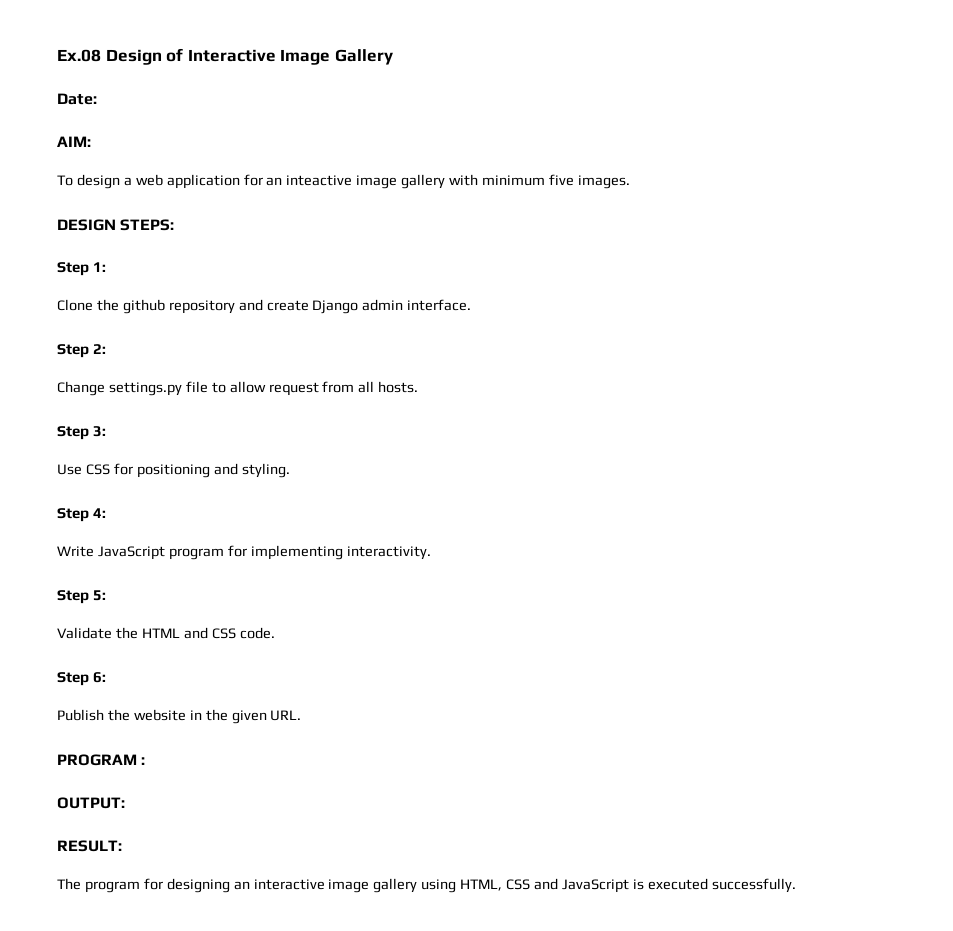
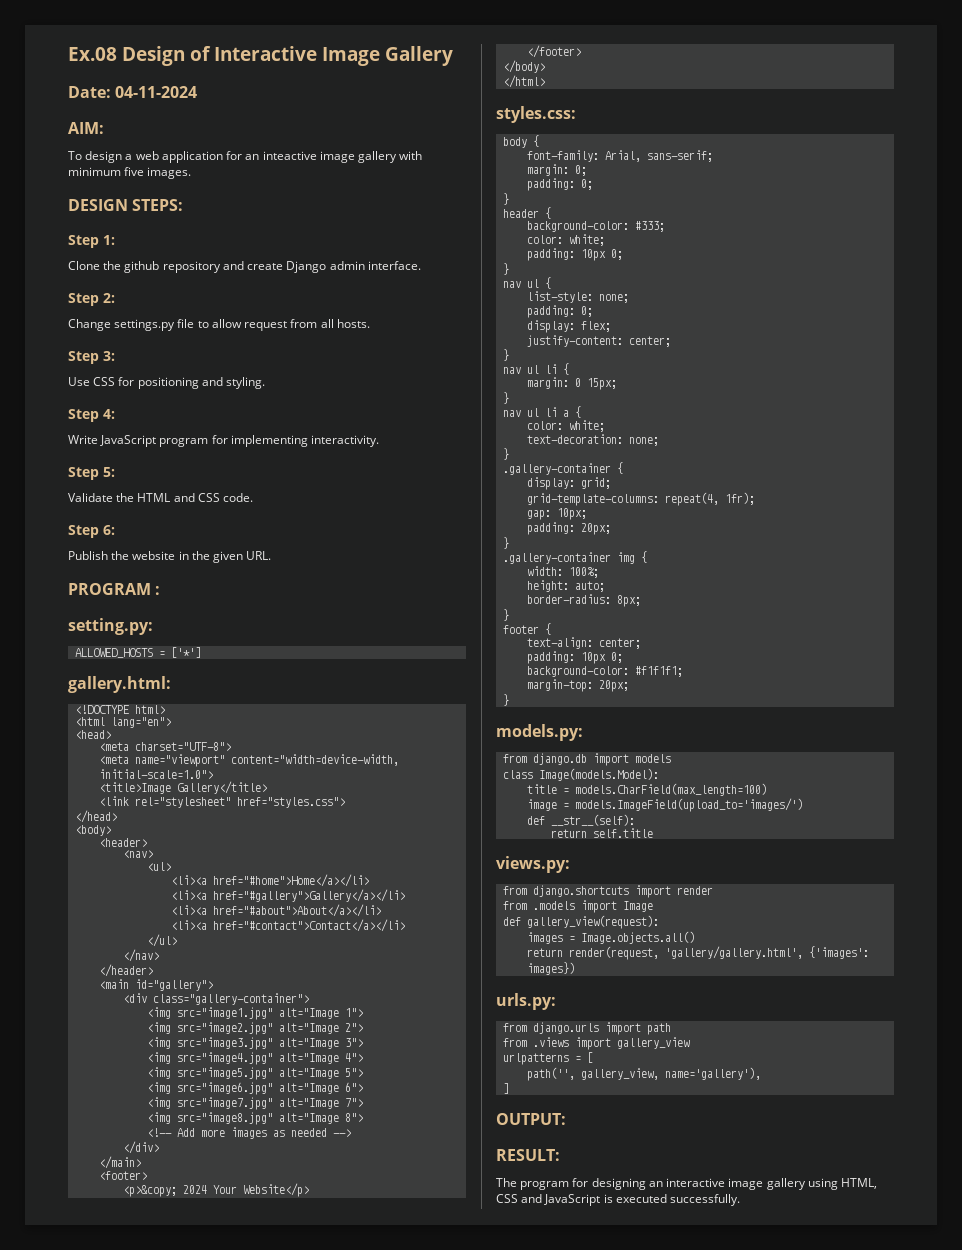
- Date:
+ Date: 04-11-2024
+ setting.py:
+ ALLOWED_HOSTS = ['*']
+ gallery.html:
+ <!DOCTYPE html>
+ <html lang="en">
+ <head>
+ <meta charset="UTF-8">
+ <meta name="viewport" content="width=device-width, initial-scale=1.0">
+ <title>Image Gallery</title>
+ <link rel="stylesheet" href="styles.css">
+ </head>
+ <body>
+ <header>
+ <nav>
+ <ul>
+ <li><a href="#home">Home</a></li>
+ <li><a href="#gallery">Gallery</a></li>
+ <li><a href="#about">About</a></li>
+ <li><a href="#contact">Contact</a></li>
+ </ul>
+ </nav>
+ </header>
+ <main id="gallery">
+ <div class="gallery-container">
+ <img src="image1.jpg" alt="Image 1">
+ <img src="image2.jpg" alt="Image 2">
+ <img src="image3.jpg" alt="Image 3">
+ <img src="image4.jpg" alt="Image 4">
+ <img src="image5.jpg" alt="Image 5">
+ <img src="image6.jpg" alt="Image 6">
+ <img src="image7.jpg" alt="Image 7">
+ <img src="image8.jpg" alt="Image 8">
+ <!-- Add more images as needed -->
+ </div>
+ </main>
+ <footer>
+ <p>&copy; 2024 Your Website</p>
+ </footer>
+ </body>
+ </html>
+ styles.css:
+ body {
+ font-family: Arial, sans-serif;
+ margin: 0;
+ padding: 0;
+ }
+ header {
+ background-color: #333;
+ color: white;
+ padding: 10px 0;
+ }
+ nav ul {
+ list-style: none;
+ padding: 0;
+ display: flex;
+ justify-content: center;
+ }
+ nav ul li {
+ margin: 0 15px;
+ }
+ nav ul li a {
+ color: white;
+ text-decoration: none;
+ }
+ .gallery-container {
+ display: grid;
+ grid-template-columns: repeat(4, 1fr);
+ gap: 10px;
+ padding: 20px;
+ }
+ .gallery-container img {
+ width: 100%;
+ height: auto;
+ border-radius: 8px;
+ }
+ footer {
+ text-align: center;
+ padding: 10px 0;
+ background-color: #f1f1f1;
+ margin-top: 20px;
+ }
+ models.py:
+ from django.db import models
+ class Image(models.Model):
+ title = models.CharField(max_length=100)
+ image = models.ImageField(upload_to='images/')
+ def __str__(self):
+ return self.title
+ views.py:
+ from django.shortcuts import render
+ from .models import Image
+ def gallery_view(request):
+ images = Image.objects.all()
+ return render(request, 'gallery/gallery.html', {'images': images})
+ urls.py:
+ from django.urls import path
+ from .views import gallery_view
+ urlpatterns = [
+ path('', gallery_view, name='gallery'),
+ ]

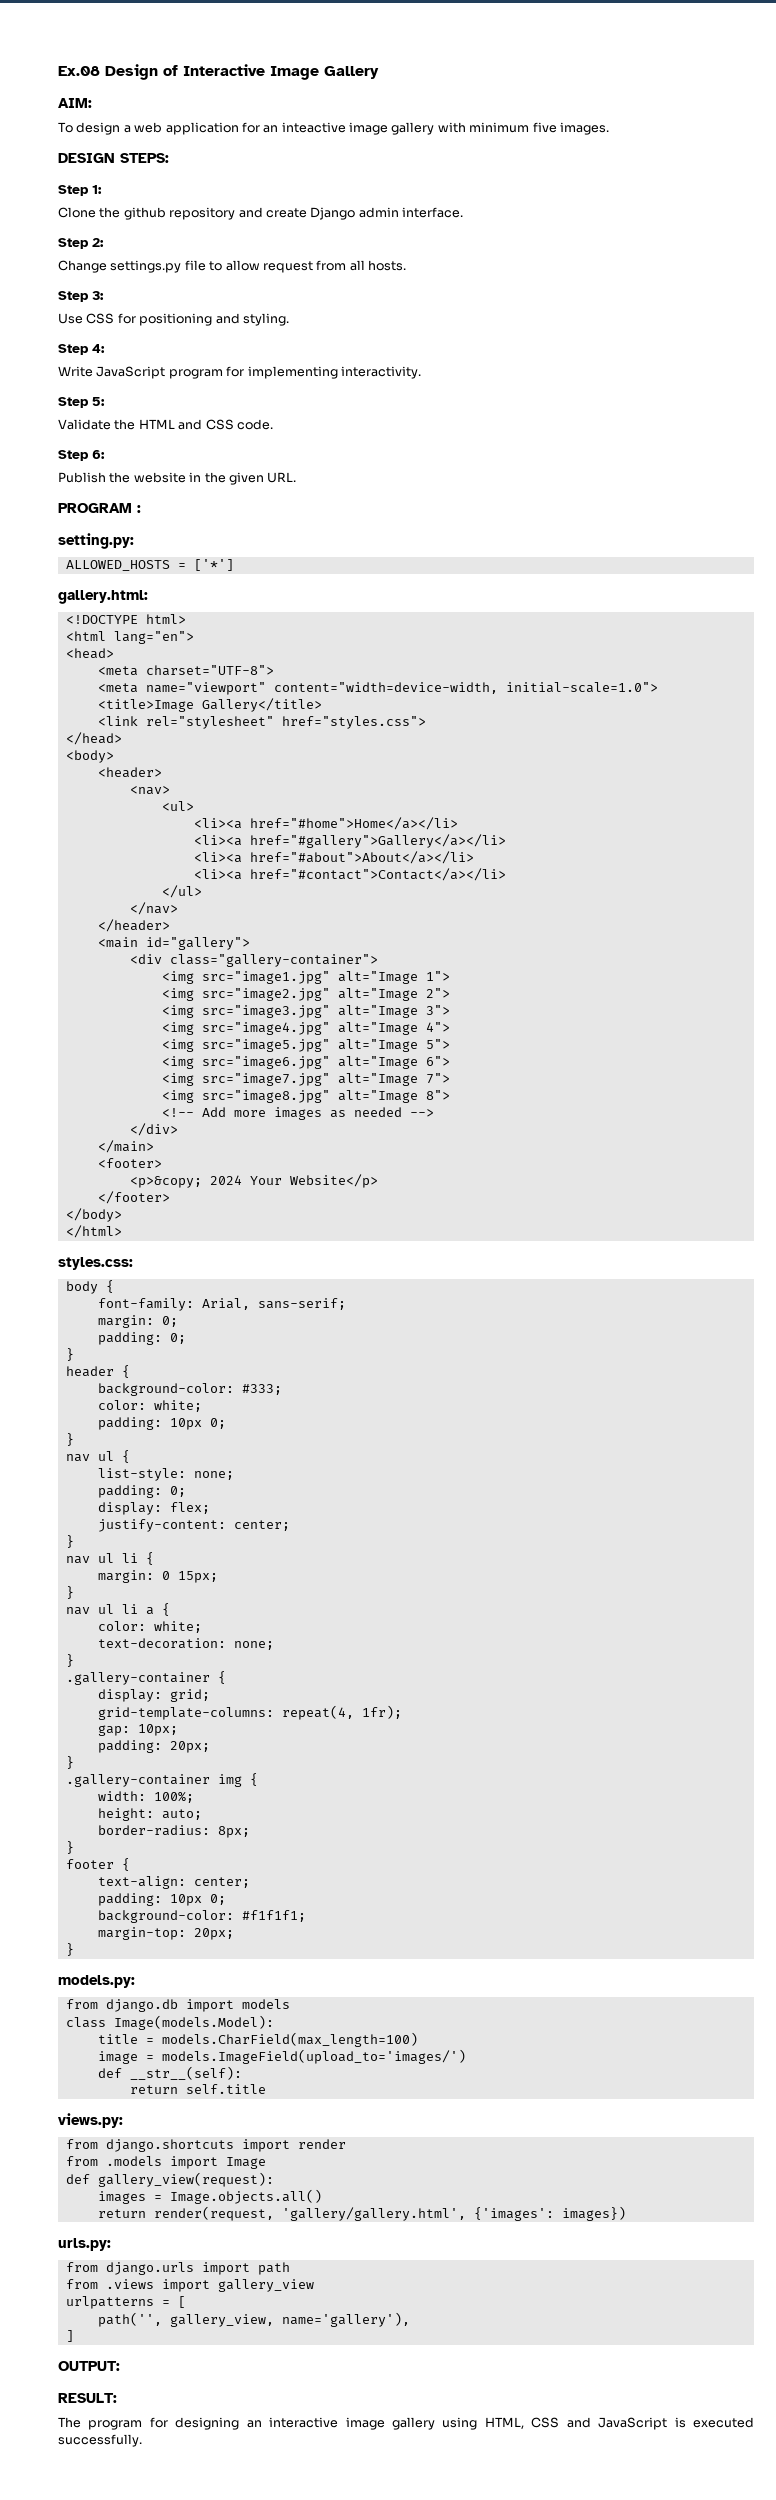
- Date: 04-11-2024

